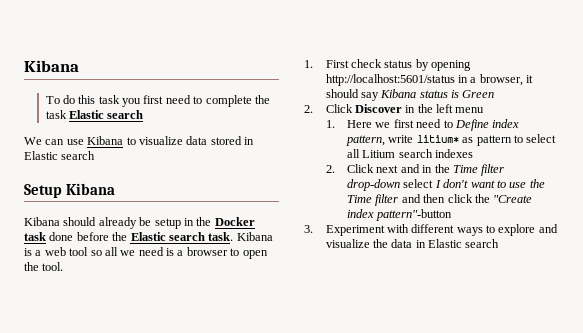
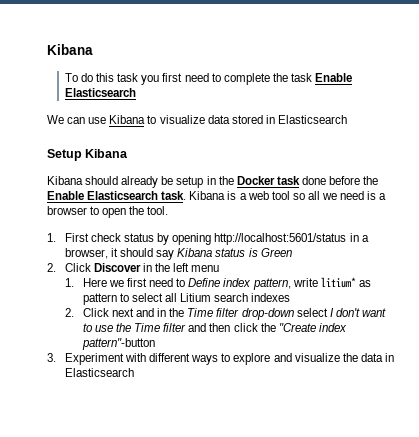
- To do this task you first need to complete the task Elastic search
+ To do this task you first need to complete the task Enable Elasticsearch
- We can use Kibana to visualize data stored in Elastic search
+ We can use Kibana to visualize data stored in Elasticsearch
- Kibana should already be setup in the Docker task done before the Elastic search task.
+ Kibana should already be setup in the Docker task done before the Enable Elasticsearch task.
- 3. Experiment with different ways to explore and visualize the data in Elastic search
+ 3. Experiment with different ways to explore and visualize the data in Elasticsearch

